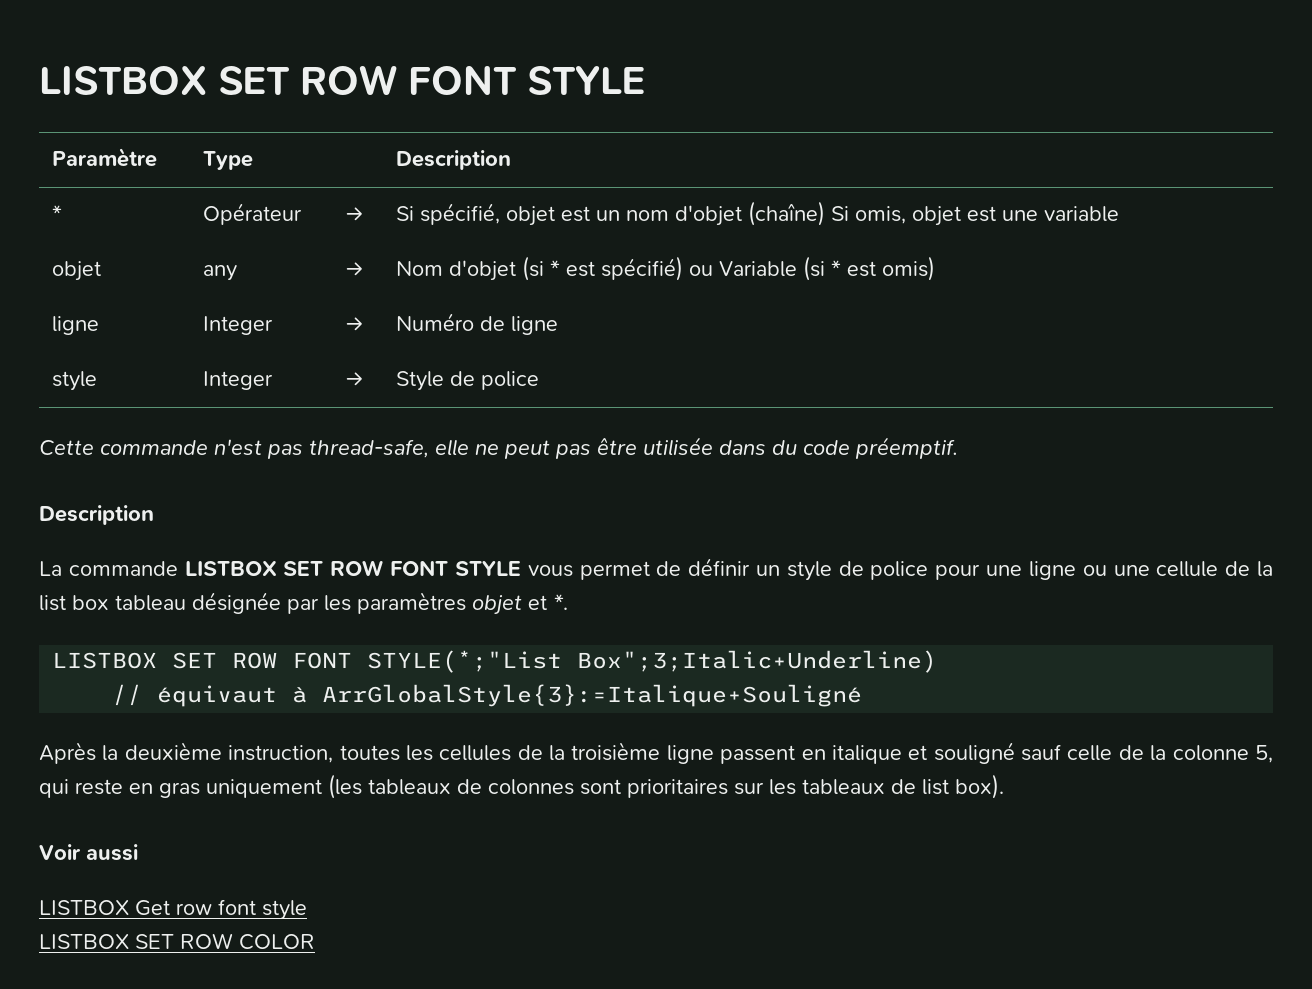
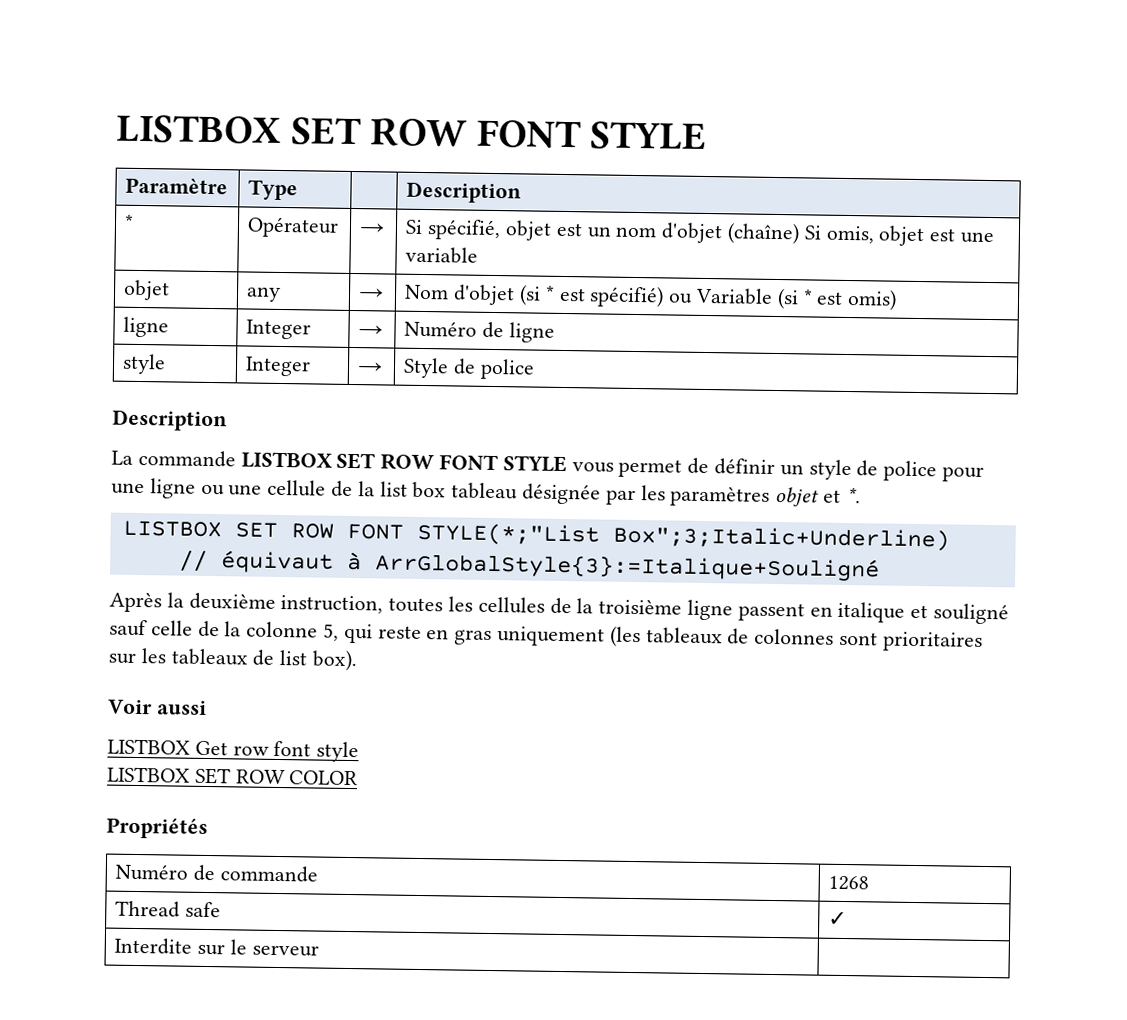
- Cette commande n'est pas thread-safe, elle ne peut pas être utilisée dans du code préemptif.
+ Propriétés
+ Numéro de commande | 1268
+ Thread safe | ✓
+ Interdite sur le serveur |

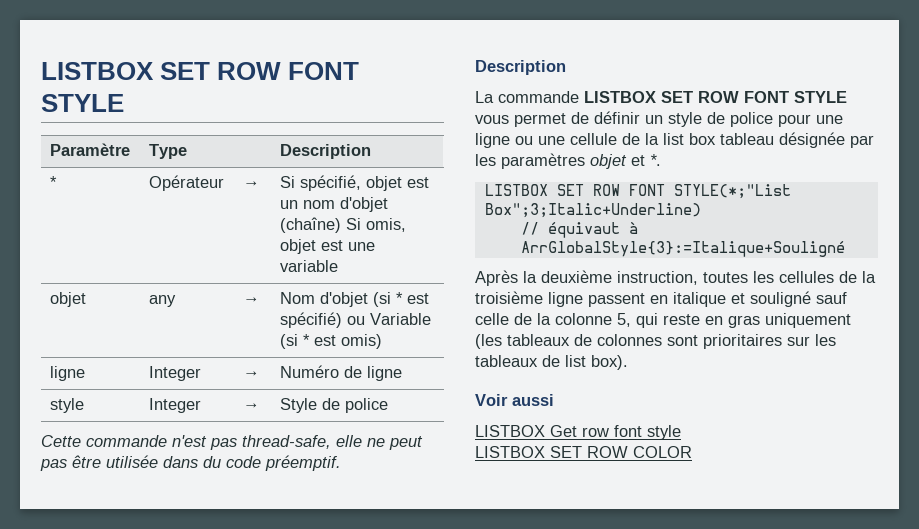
+ Cette commande n'est pas thread-safe, elle ne peut pas être utilisée dans du code préemptif.
- Propriétés
- Numéro de commande | 1268
- Thread safe | ✓
- Interdite sur le serveur |

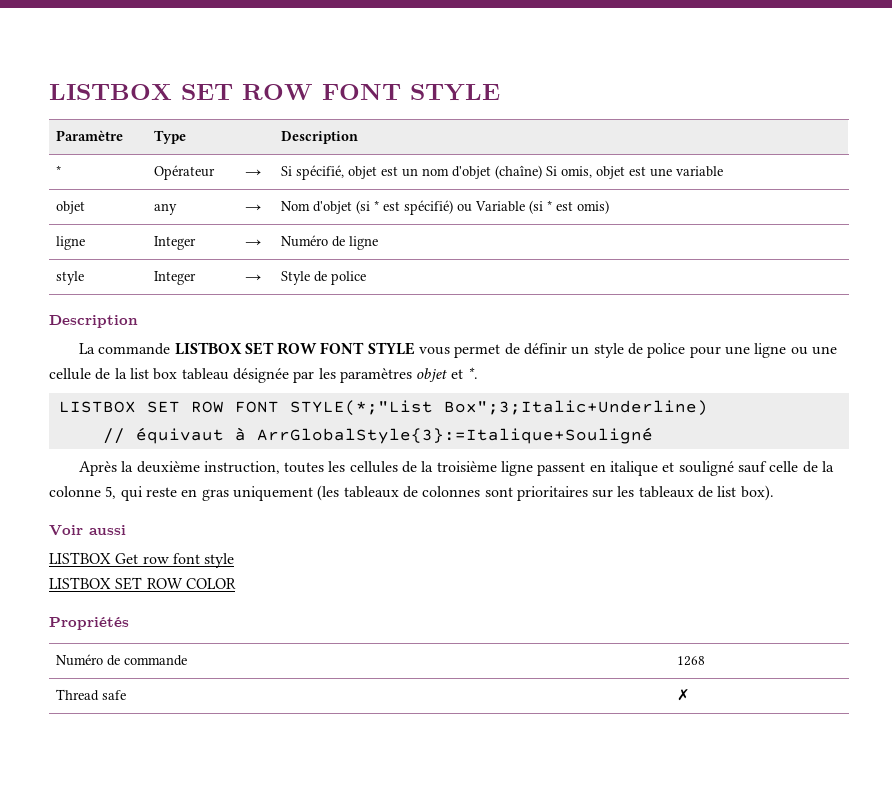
- Cette commande n'est pas thread-safe, elle ne peut pas être utilisée dans du code préemptif.
+ Propriétés
+ Numéro de commande | 1268
+ Thread safe | ✗

